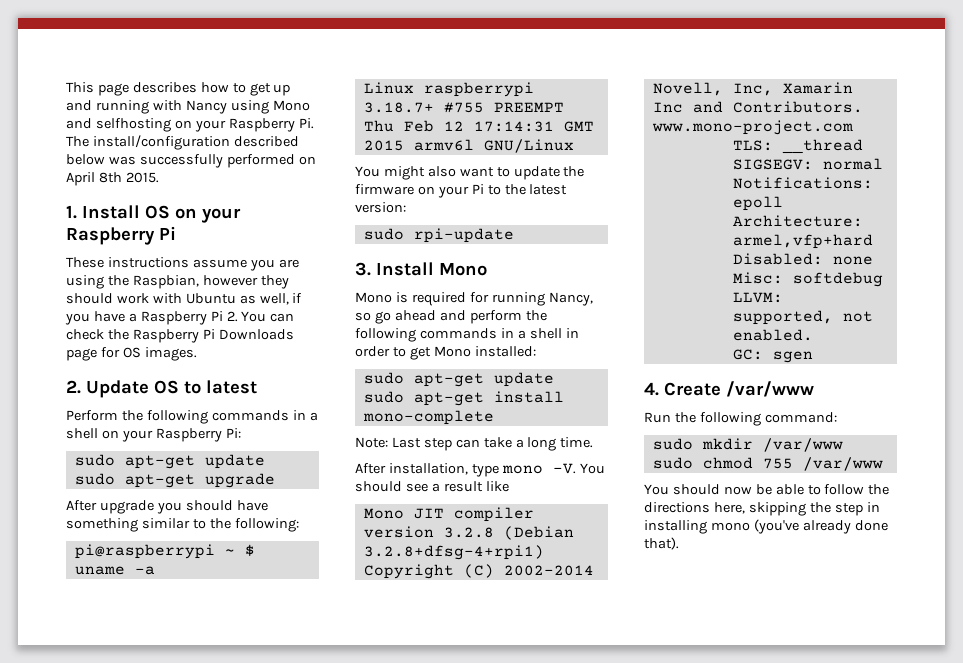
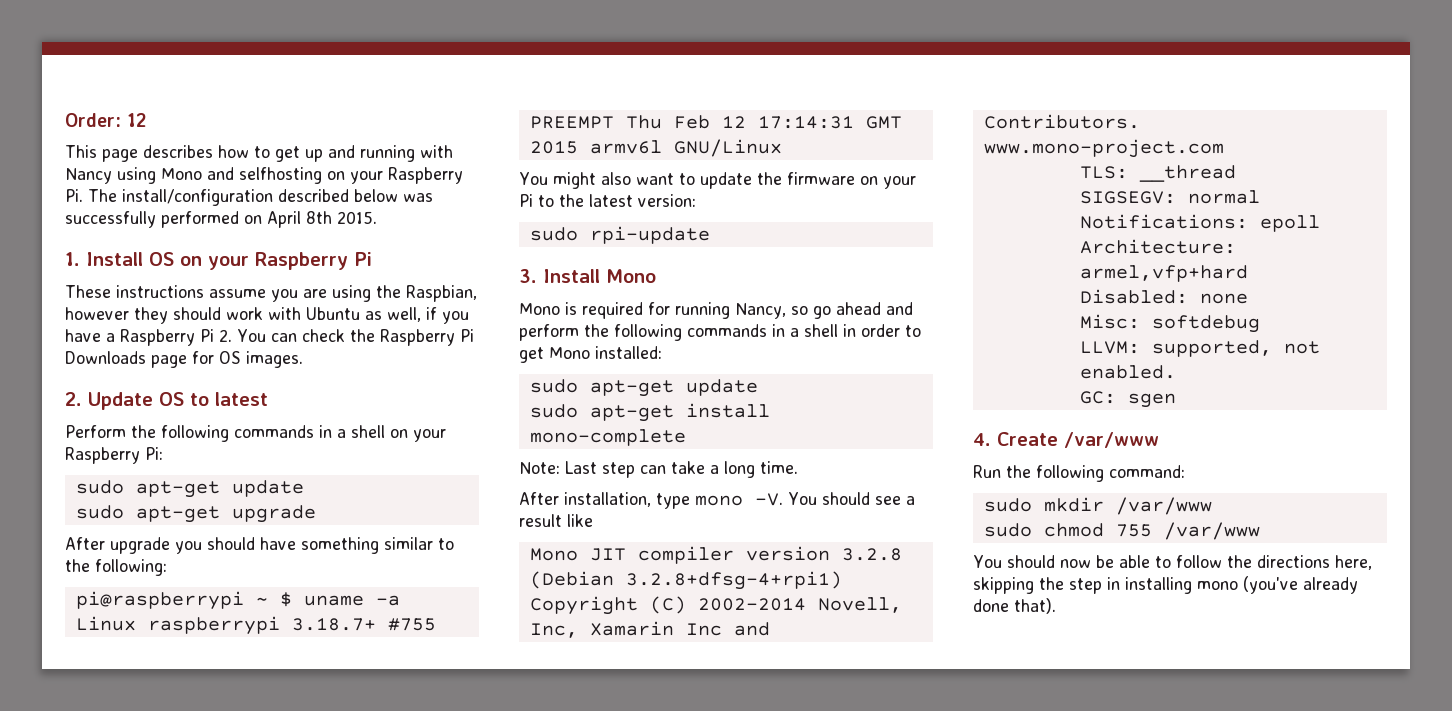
+ Order: 12

